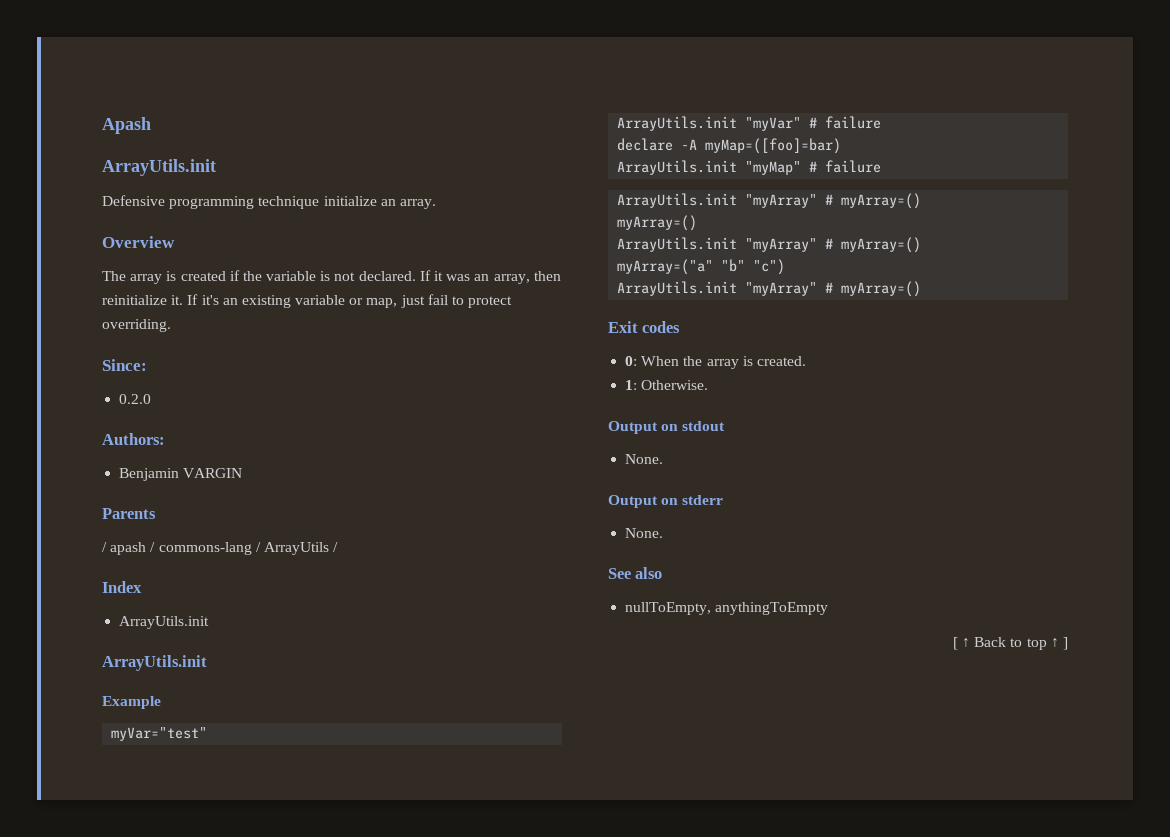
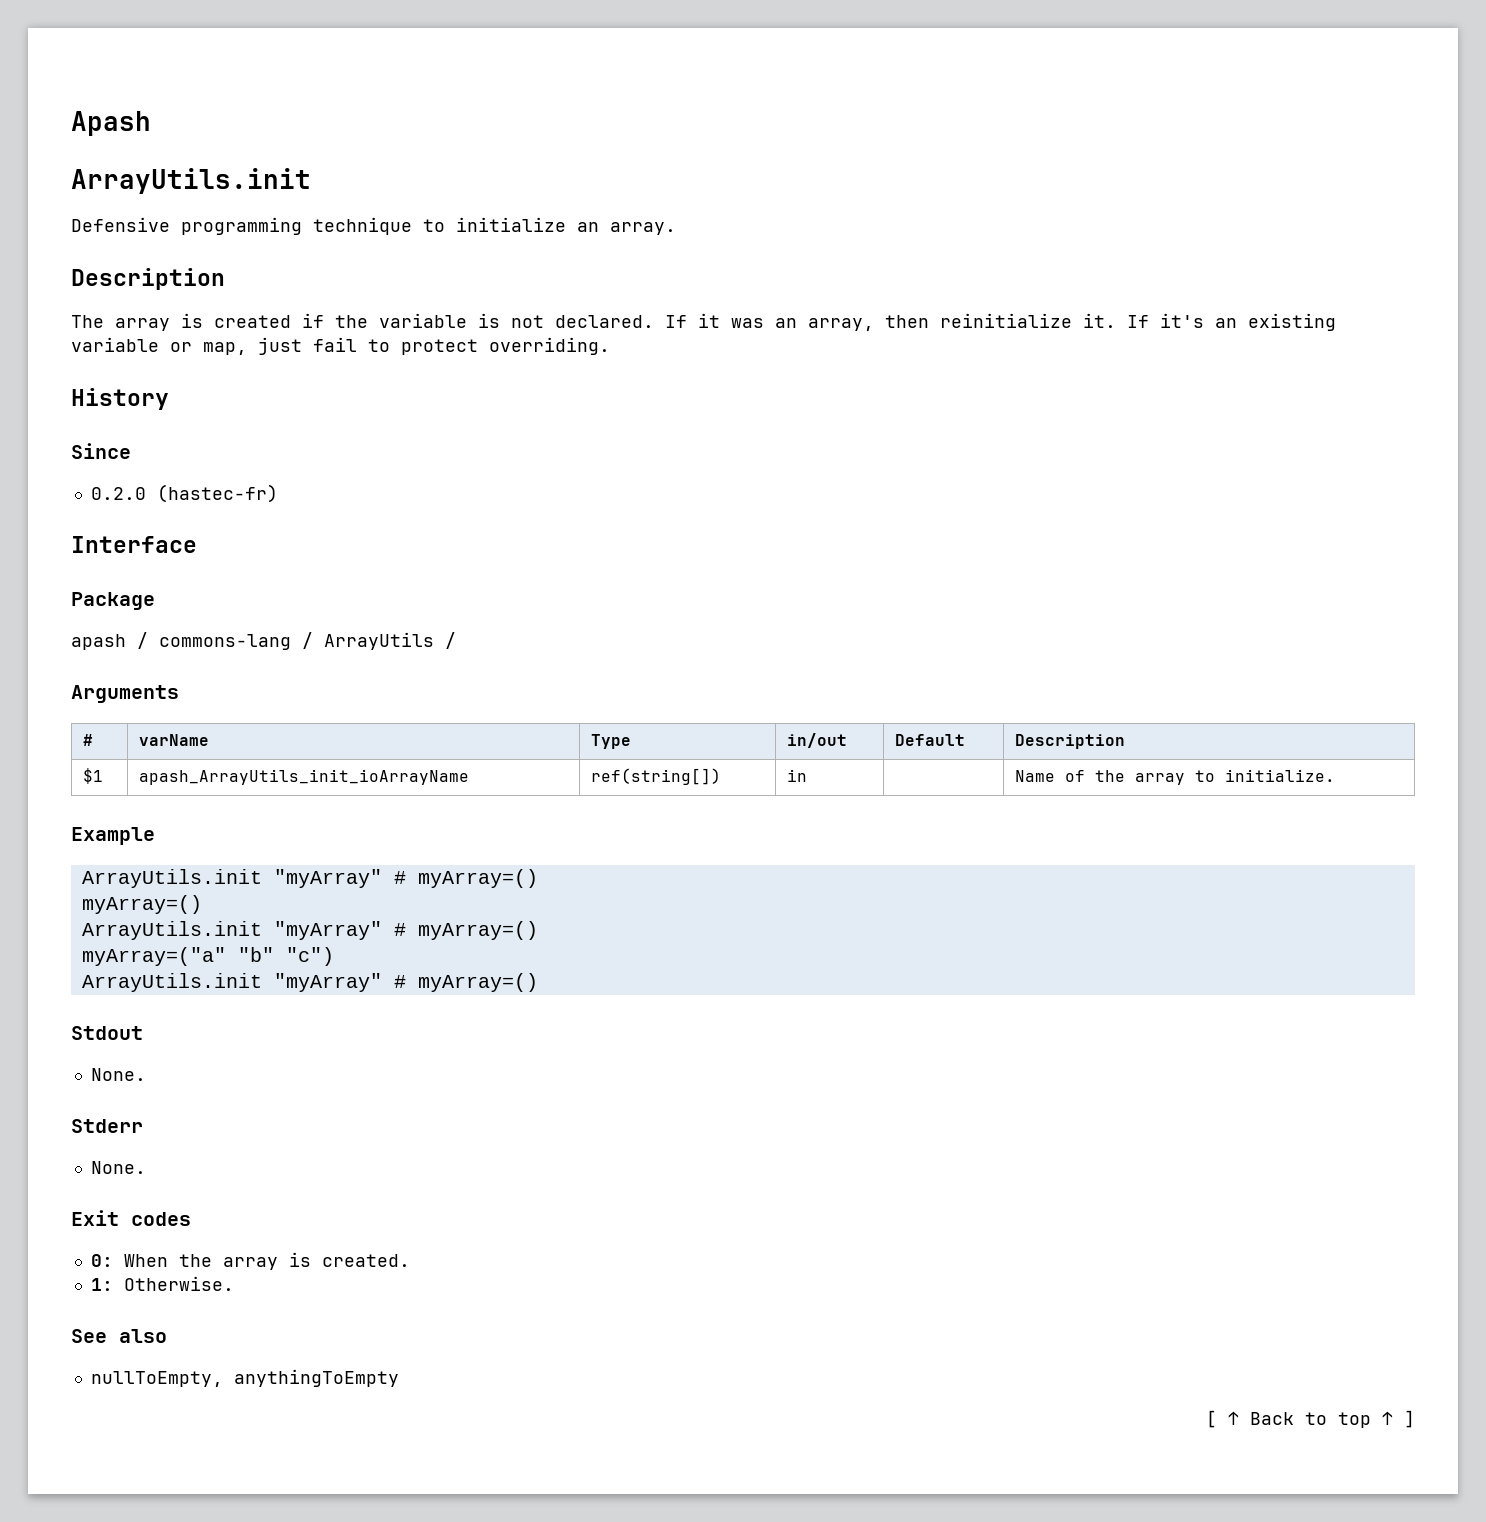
- Defensive programming technique initialize an array.
- Overview
+ Defensive programming technique to initialize an array.
+ Description
- Since:
+ History
+ Since
- 0.2.0
- Authors:
- Benjamin VARGIN
- Parents
- / apash / commons-lang / ArrayUtils /
+ 0.2.0 (hastec-fr)
+ Interface
+ Package
+ apash / commons-lang / ArrayUtils /
- Index
- ArrayUtils.init
- ArrayUtils.init
+ Arguments
+ # | varName | Type | in/out | Default | Description
+ $1 | apash_ArrayUtils_init_ioArrayName | ref(string[]) | in | | Name of the array to initialize.
  Example
- myVar="test"
- ArrayUtils.init "myVar" # failure
- declare -A myMap=([foo]=bar)
- ArrayUtils.init "myMap" # failure
+ Stdout
+ None.
+ Stderr
+ None.
- Output on stdout
- None.
- Output on stderr
- None.

